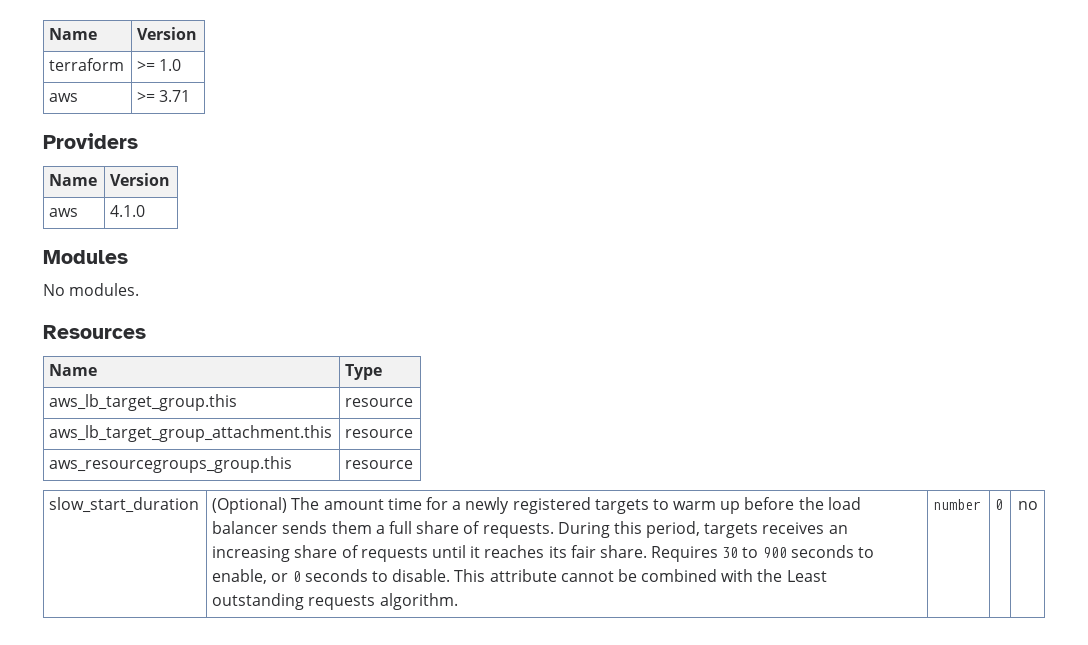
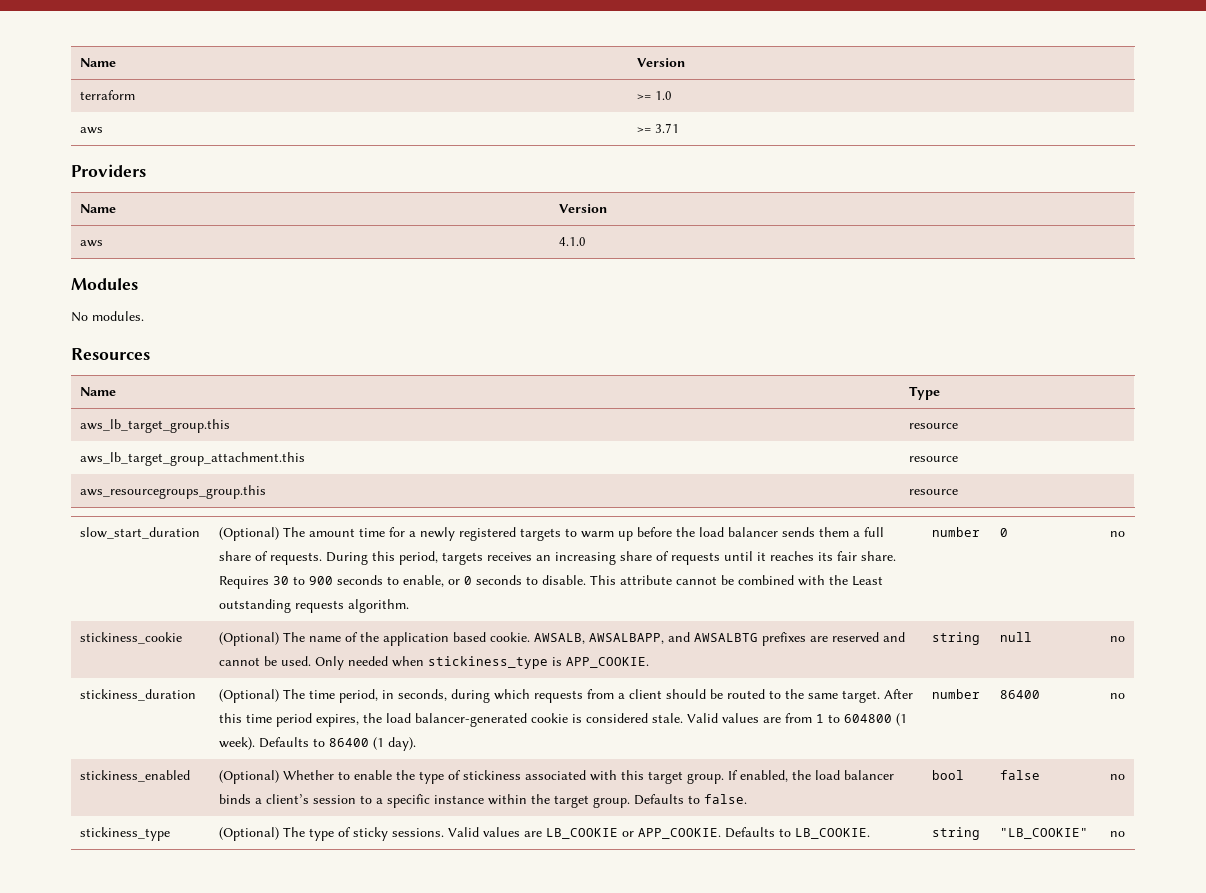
+ stickiness_cookie | (Optional) The name of the application based cookie. AWSALB, AWSALBAPP, and AWSALBTG prefixes are reserved and cannot be used. Only needed when stickiness_type is APP_COOKIE. | string | null | no
+ stickiness_duration | (Optional) The time period, in seconds, during which requests from a client should be routed to the same target. After this time period expires, the load balancer-generated cookie is considered stale. Valid values are from 1 to 604800 (1 week). Defaults to 86400 (1 day). | number | 86400 | no
+ stickiness_enabled | (Optional) Whether to enable the type of stickiness associated with this target group. If enabled, the load balancer binds a client’s session to a specific instance within the target group. Defaults to false. | bool | false | no
+ stickiness_type | (Optional) The type of sticky sessions. Valid values are LB_COOKIE or APP_COOKIE. Defaults to LB_COOKIE. | string | "LB_COOKIE" | no

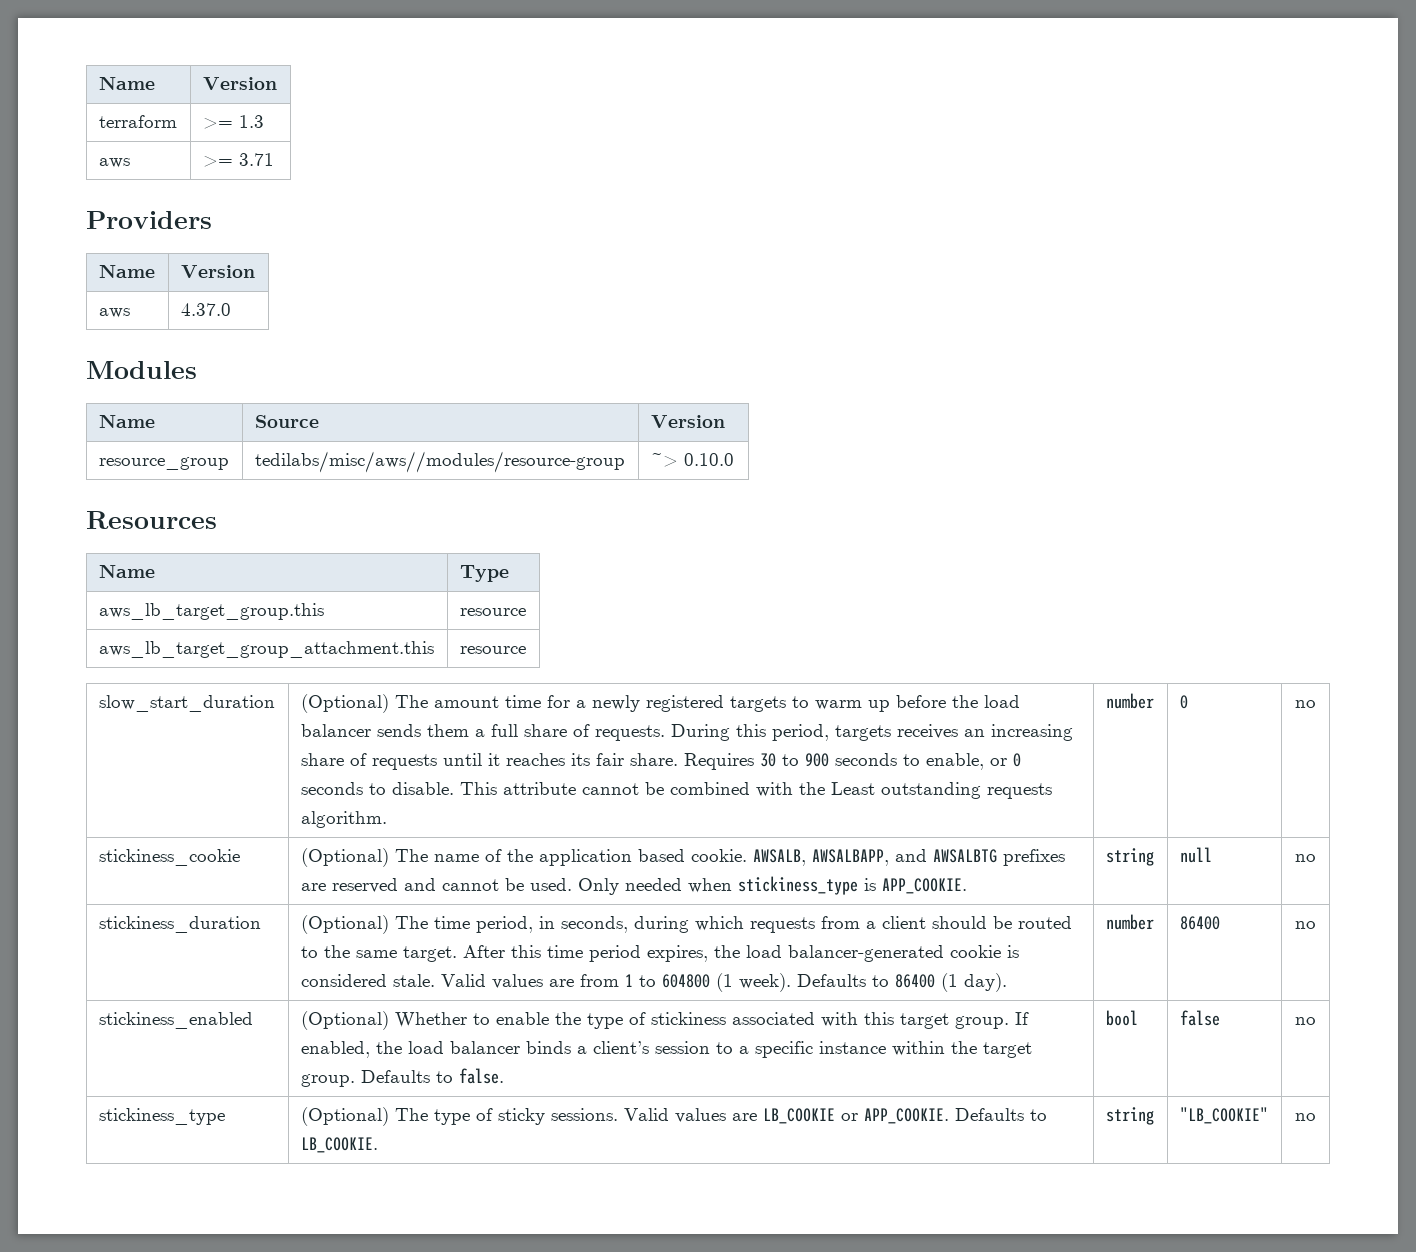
- terraform | >= 1.0
+ terraform | >= 1.3
- aws | 4.1.0
+ aws | 4.37.0
- No modules.
+ Name | Source | Version
+ resource_group | tedilabs/misc/aws//modules/resource-group | ~> 0.10.0
- aws_resourcegroups_group.this | resource

